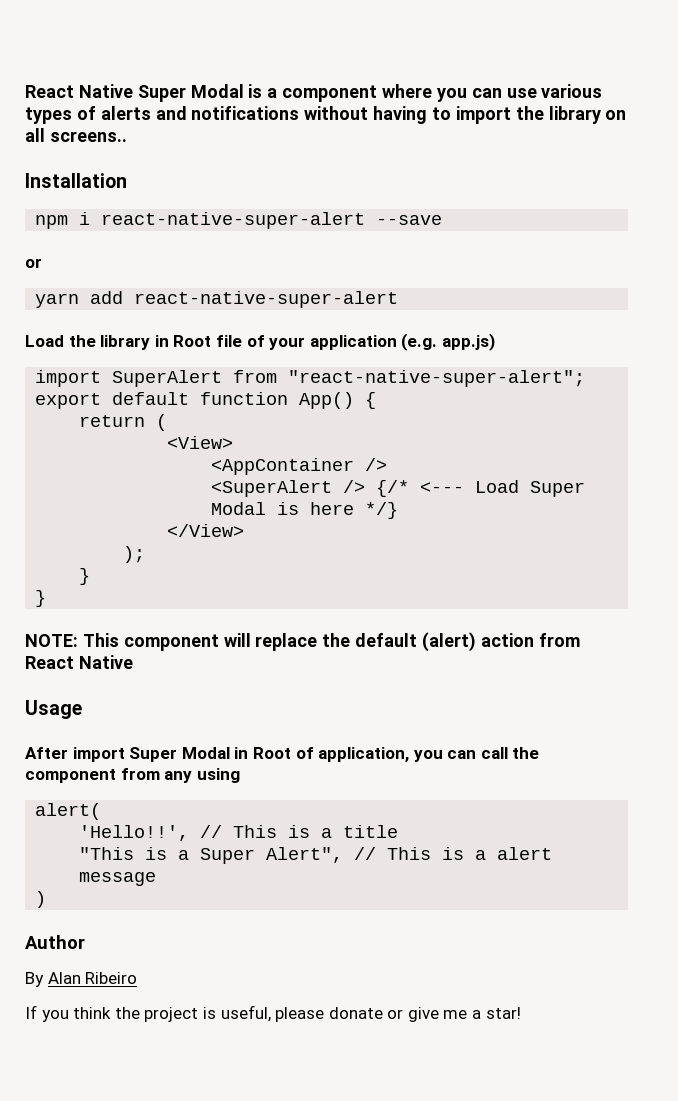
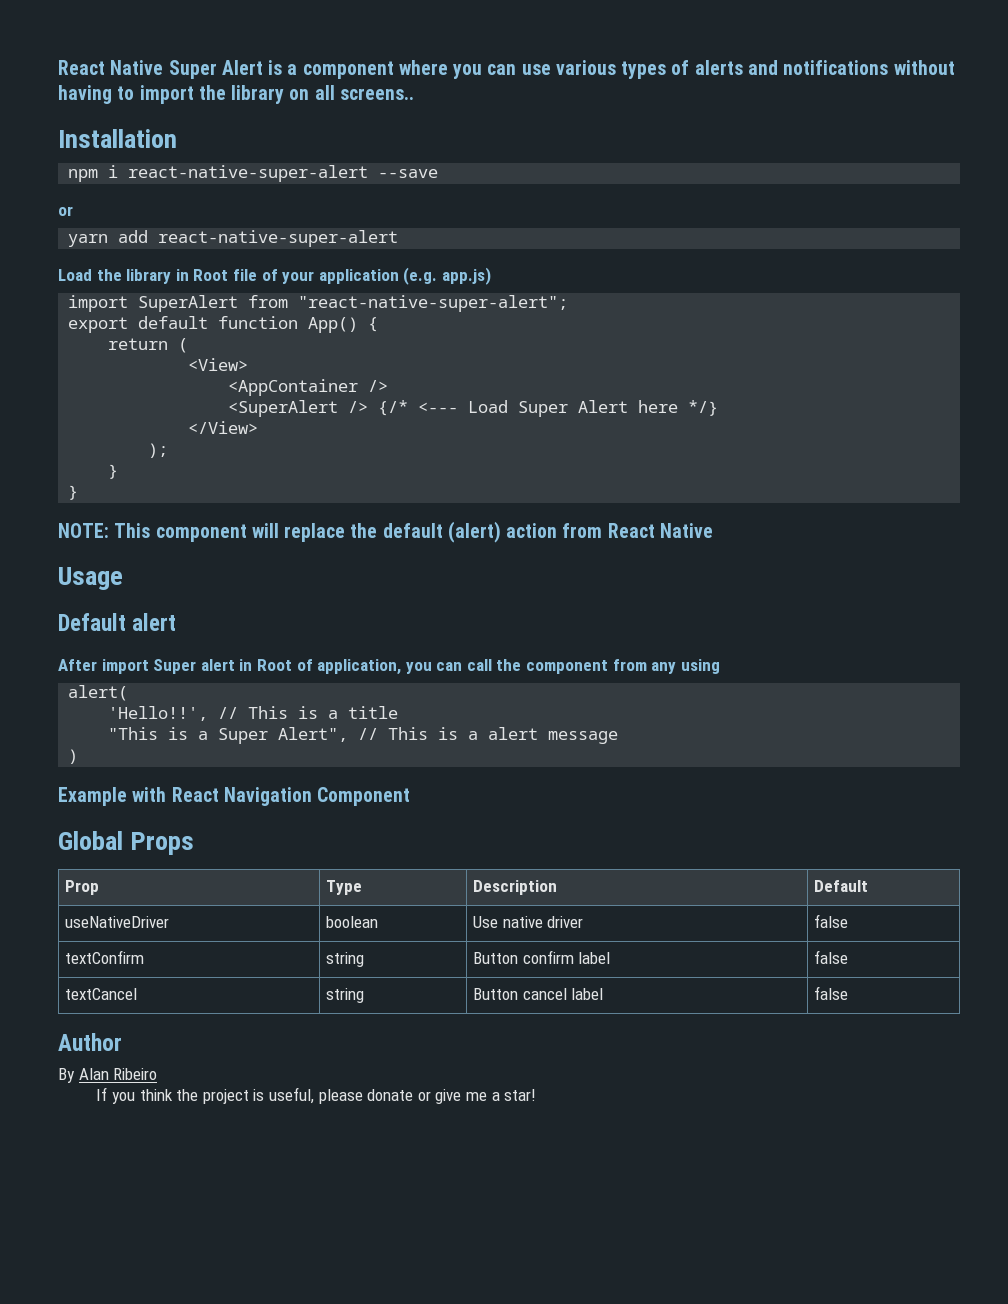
- React Native Super Modal is a component where you can use various types of alerts and notifications without having to import the library on all screens..
+ React Native Super Alert is a component where you can use various types of alerts and notifications without having to import the library on all screens..
- <SuperAlert /> {/* <--- Load Super Modal is here */}
+ <SuperAlert /> {/* <--- Load Super Alert here */}
+ Default alert
- After import Super Modal in Root of application, you can call the component from any using
+ After import Super alert in Root of application, you can call the component from any using
+ Example with React Navigation Component
+ Global Props
+ Prop | Type | Description | Default
+ useNativeDriver | boolean | Use native driver | false
+ textConfirm | string | Button confirm label | false
+ textCancel | string | Button cancel label | false

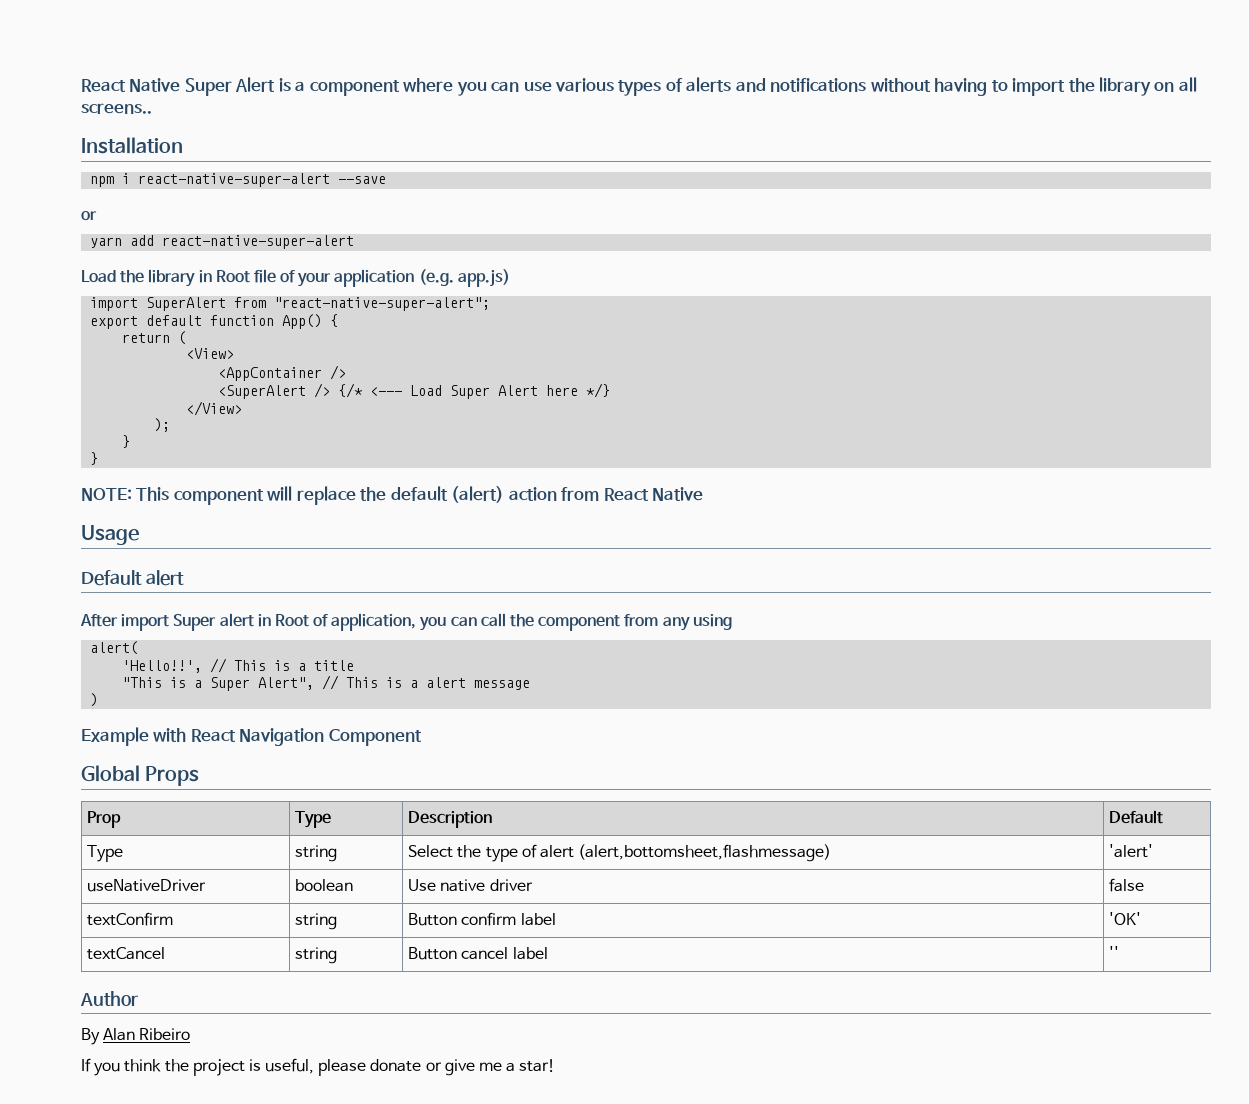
+ Type | string | Select the type of alert (alert,bottomsheet,flashmessage) | 'alert'
- textConfirm | string | Button confirm label | false
+ textConfirm | string | Button confirm label | 'OK'
- textCancel | string | Button cancel label | false
+ textCancel | string | Button cancel label | ''

